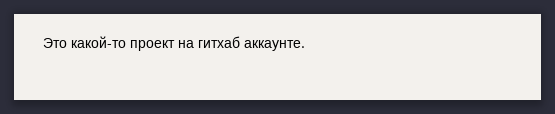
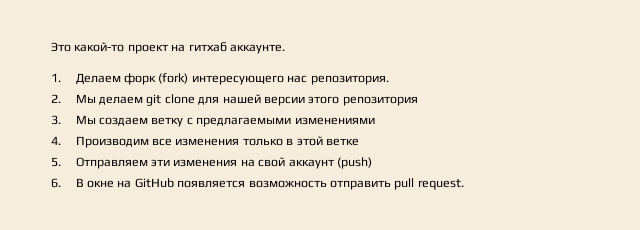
+ 1. Делаем форк (fork) интересующего нас репозитория.
+ 2. Мы делаем git clone для нашей версии этого репозитория
+ 3. Мы создаем ветку с предлагаемыми изменениями
+ 4. Производим все изменения только в этой ветке
+ 5. Отправляем эти изменения на свой аккаунт (push)
+ 6. В окне на GitHub появляется возможность отправить pull request.

